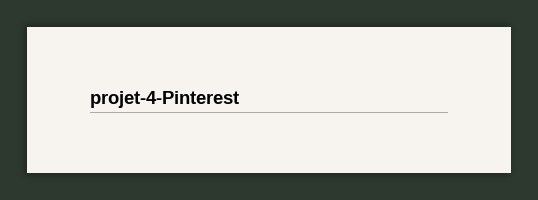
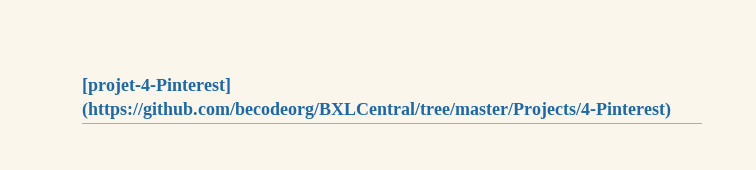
- projet-4-Pinterest
+ [projet-4-Pinterest] (https://github.com/becodeorg/BXLCentral/tree/master/Projects/4-Pinterest)

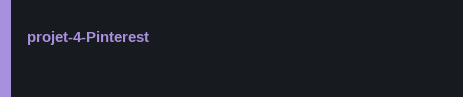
- [projet-4-Pinterest] (https://github.com/becodeorg/BXLCentral/tree/master/Projects/4-Pinterest)
+ projet-4-Pinterest

